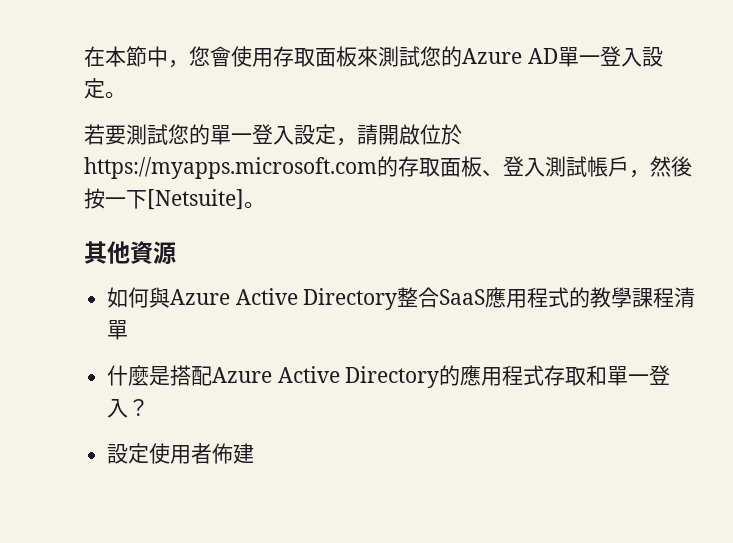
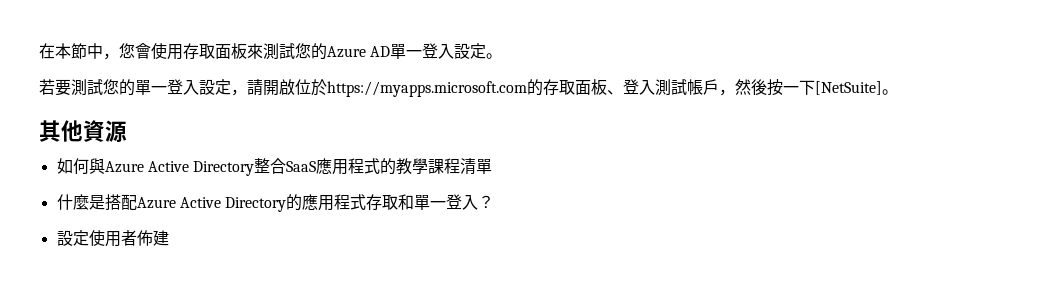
- 若要測試您的單一登入設定，請開啟位於https://myapps.microsoft.com的存取面板、登入測試帳戶，然後按一下[Netsuite]。
+ 若要測試您的單一登入設定，請開啟位於https://myapps.microsoft.com的存取面板、登入測試帳戶，然後按一下[NetSuite]。

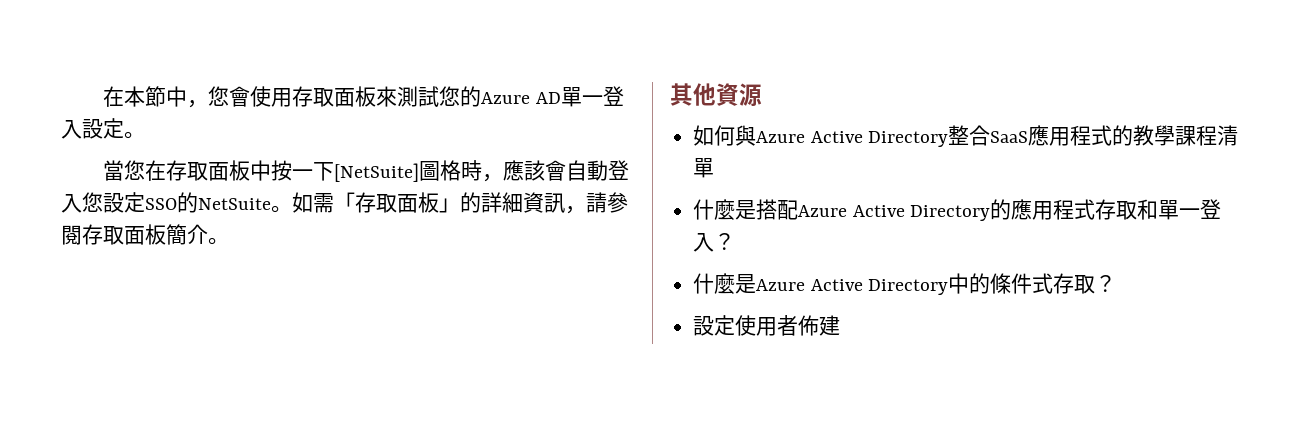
- 若要測試您的單一登入設定，請開啟位於https://myapps.microsoft.com的存取面板、登入測試帳戶，然後按一下[NetSuite]。
+ 當您在存取面板中按一下[NetSuite]圖格時，應該會自動登入您設定SSO的NetSuite。如需「存取面板」的詳細資訊，請參閱存取面板簡介。
+ 什麼是Azure Active Directory中的條件式存取？

